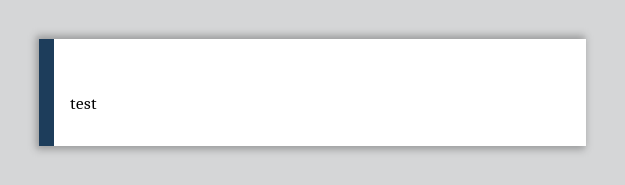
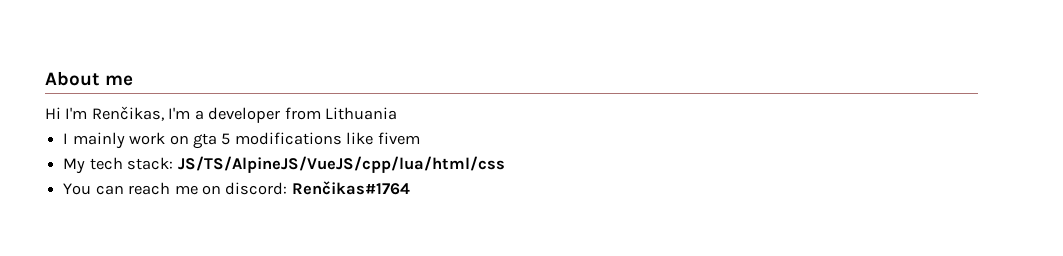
- test
+ About me
+ Hi I'm Renčikas, I'm a developer from Lithuania
+ I mainly work on gta 5 modifications like fivem
+ My tech stack: JS/TS/AlpineJS/VueJS/cpp/lua/html/css
+ You can reach me on discord: Renčikas#1764

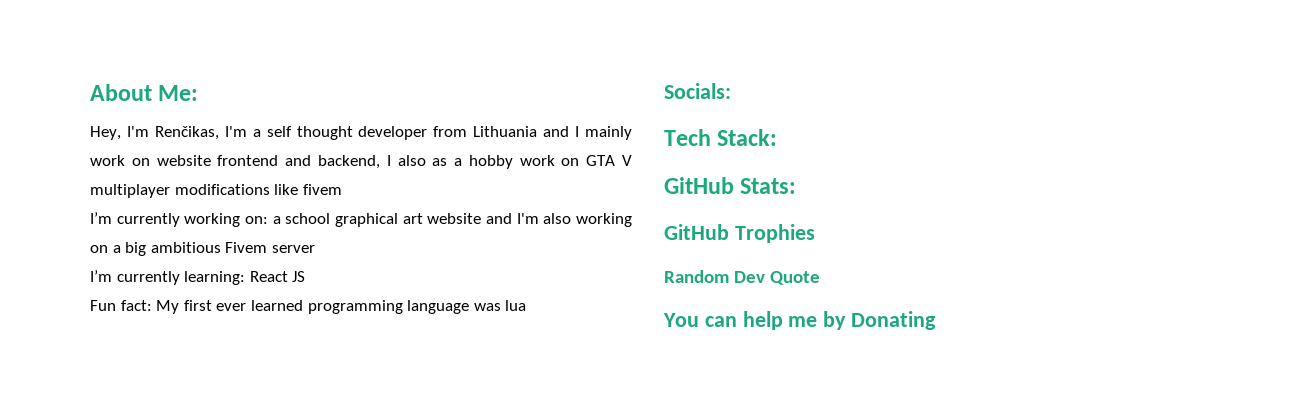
- About me
- Hi I'm Renčikas, I'm a developer from Lithuania
- I mainly work on gta 5 modifications like fivem
- My tech stack: JS/TS/AlpineJS/VueJS/cpp/lua/html/css
- You can reach me on discord: Renčikas#1764
+ About Me:
+ Hey, I'm Renčikas, I'm a self thought developer from Lithuania and I mainly work on website frontend and backend, I also as a hobby work on GTA V multiplayer modifications like fivem
+ I’m currently working on: a school graphical art website and I'm also working on a big ambitious Fivem server
+ I’m currently learning: React JS
+ Fun fact: My first ever learned programming language was lua
+ Socials:
+ Tech Stack:
+ GitHub Stats:
+ GitHub Trophies
+ Random Dev Quote
+ You can help me by Donating

